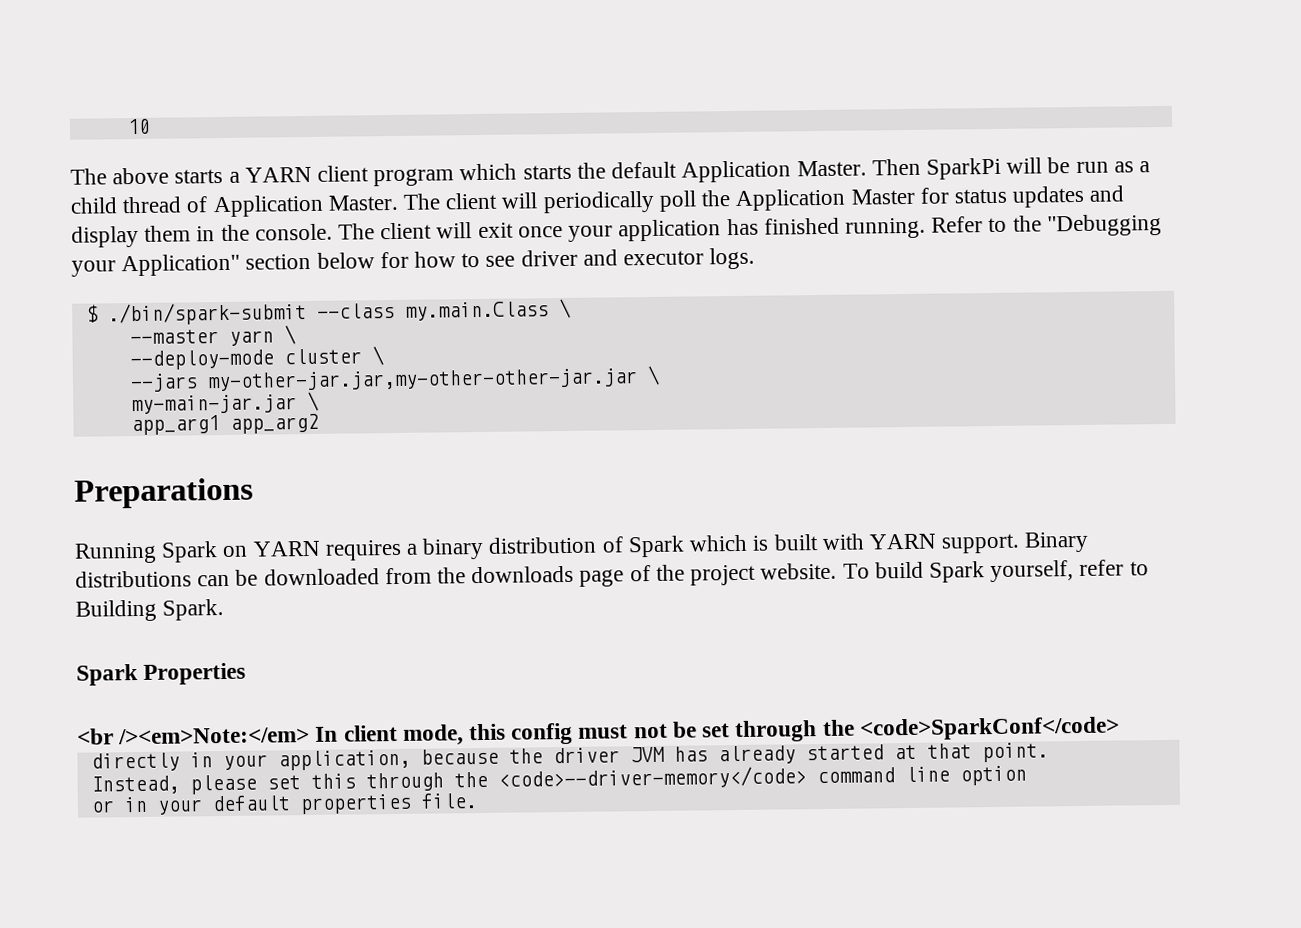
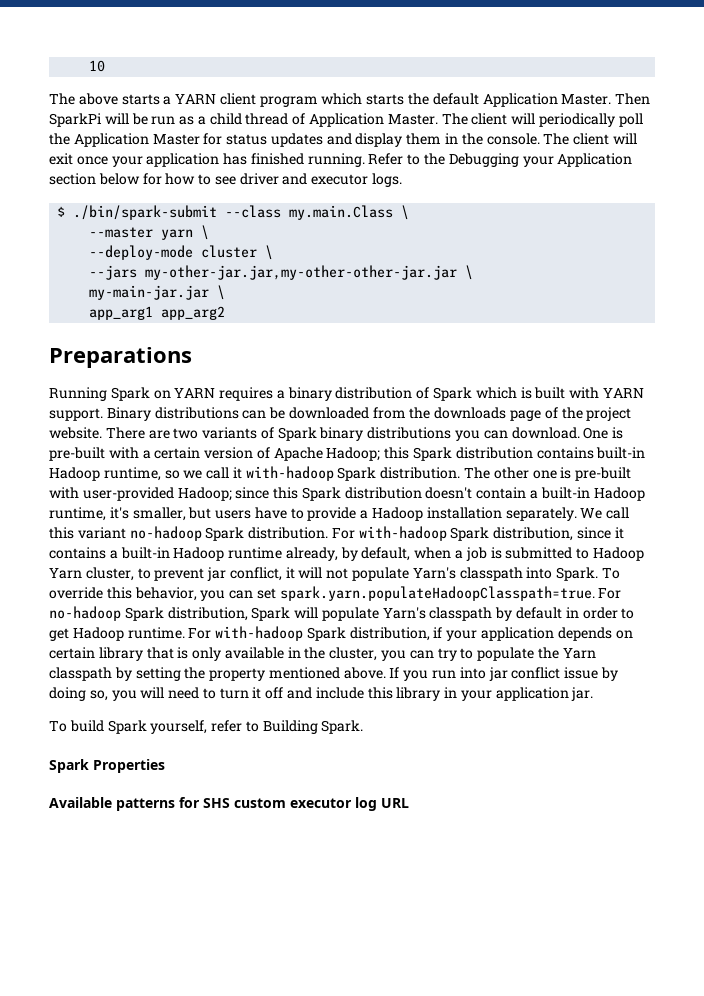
- Refer to the "Debugging your Application" section below for how to see driver and executor logs.
+ Refer to the Debugging your Application section below for how to see driver and executor logs.
- Binary distributions can be downloaded from the downloads page of the project website. To build Spark yourself, refer to Building Spark.
+ Binary distributions can be downloaded from the downloads page of the project website. There are two variants of Spark binary distributions you can download. One is pre-built with a certain version of Apache Hadoop; this Spark distribution contains built-in Hadoop runtime, so we call it with-hadoop Spark distribution. The other one is pre-built with user-provided Hadoop; since this Spark distribution doesn't contain a built-in Hadoop runtime, it's smaller, but users have to provide a Hadoop installation separately. We call this variant no-hadoop Spark distribution. For with-hadoop Spark distribution, since it contains a built-in Hadoop runtime already, by default, when a job is submitted to Hadoop Yarn cluster, to prevent jar conflict, it will not populate Yarn's classpath into Spark. To override this behavior, you can set spark.yarn.populateHadoopClasspath=true. For no-hadoop Spark distribution, Spark will populate Yarn's classpath by default in order to get Hadoop runtime. For with-hadoop Spark distribution, if your application depends on certain library that is only available in the cluster, you can try to populate the Yarn classpath by setting the property mentioned above. If you run into jar conflict issue by doing so, you will need to turn it off and include this library in your application jar.
+ To build Spark yourself, refer to Building Spark.
- <br /><em>Note:</em> In client mode, this config must not be set through the <code>SparkConf</code>
- directly in your application, because the driver JVM has already started at that point.
- Instead, please set this through the <code>--driver-memory</code> command line option
- or in your default properties file.
+ Available patterns for SHS custom executor log URL

